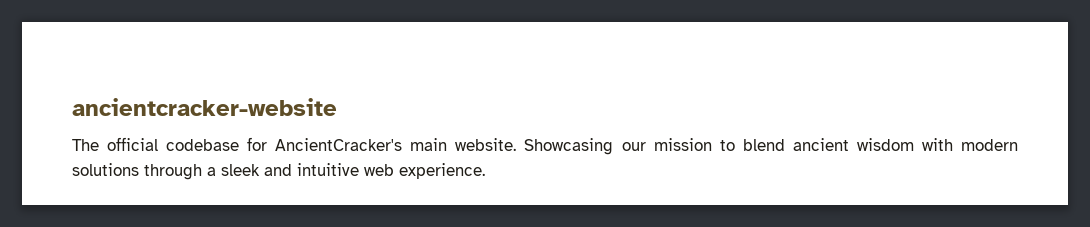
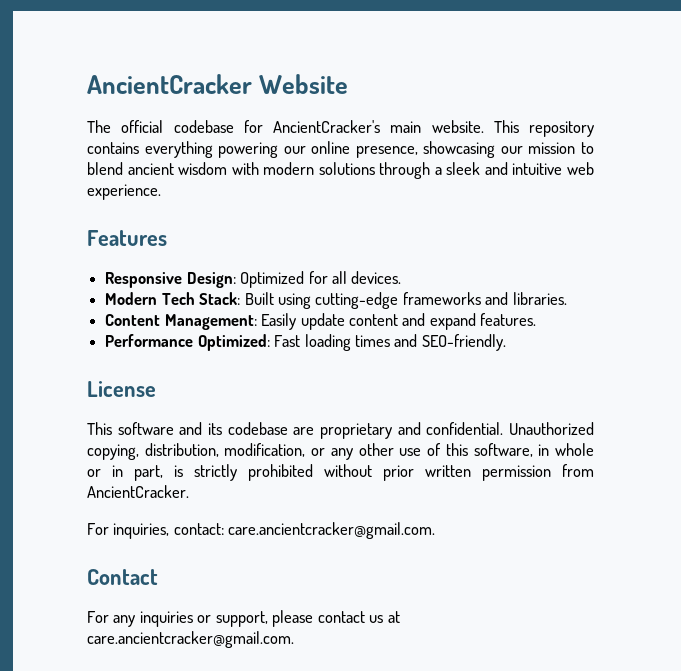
- ancientcracker-website
+ AncientCracker Website
- Showcasing our mission to blend ancient wisdom with modern solutions through a sleek and intuitive web experience.
+ This repository contains everything powering our online presence, showcasing our mission to blend ancient wisdom with modern solutions through a sleek and intuitive web experience.
+ Features
+ Responsive Design: Optimized for all devices.
+ Modern Tech Stack: Built using cutting-edge frameworks and libraries.
+ Content Management: Easily update content and expand features.
+ Performance Optimized: Fast loading times and SEO-friendly.
+ License
+ This software and its codebase are proprietary and confidential. Unauthorized copying, distribution, modification, or any other use of this software, in whole or in part, is strictly prohibited without prior written permission from AncientCracker.
+ For inquiries, contact: care.ancientcracker@gmail.com.
+ Contact
+ For any inquiries or support, please contact us at care.ancientcracker@gmail.com.

